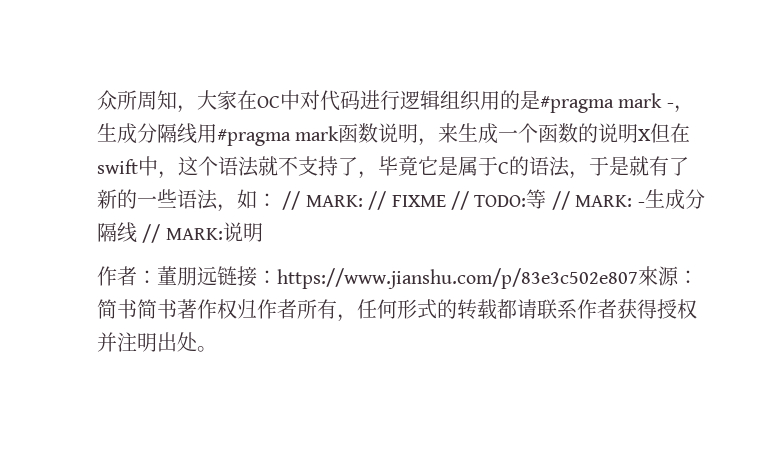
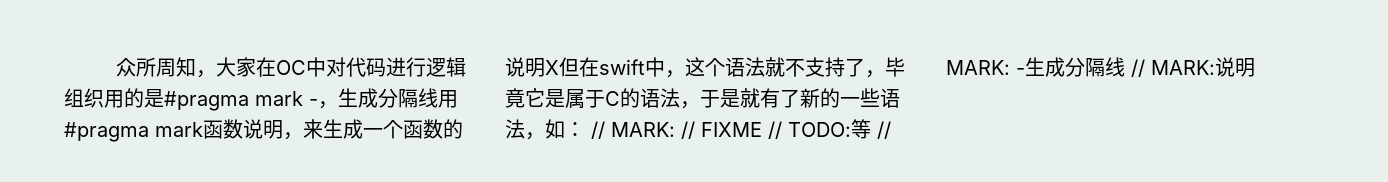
- 作者：董朋远链接：https://www.jianshu.com/p/83e3c502e807來源：简书简书著作权归作者所有，任何形式的转载都请联系作者获得授权并注明出处。

